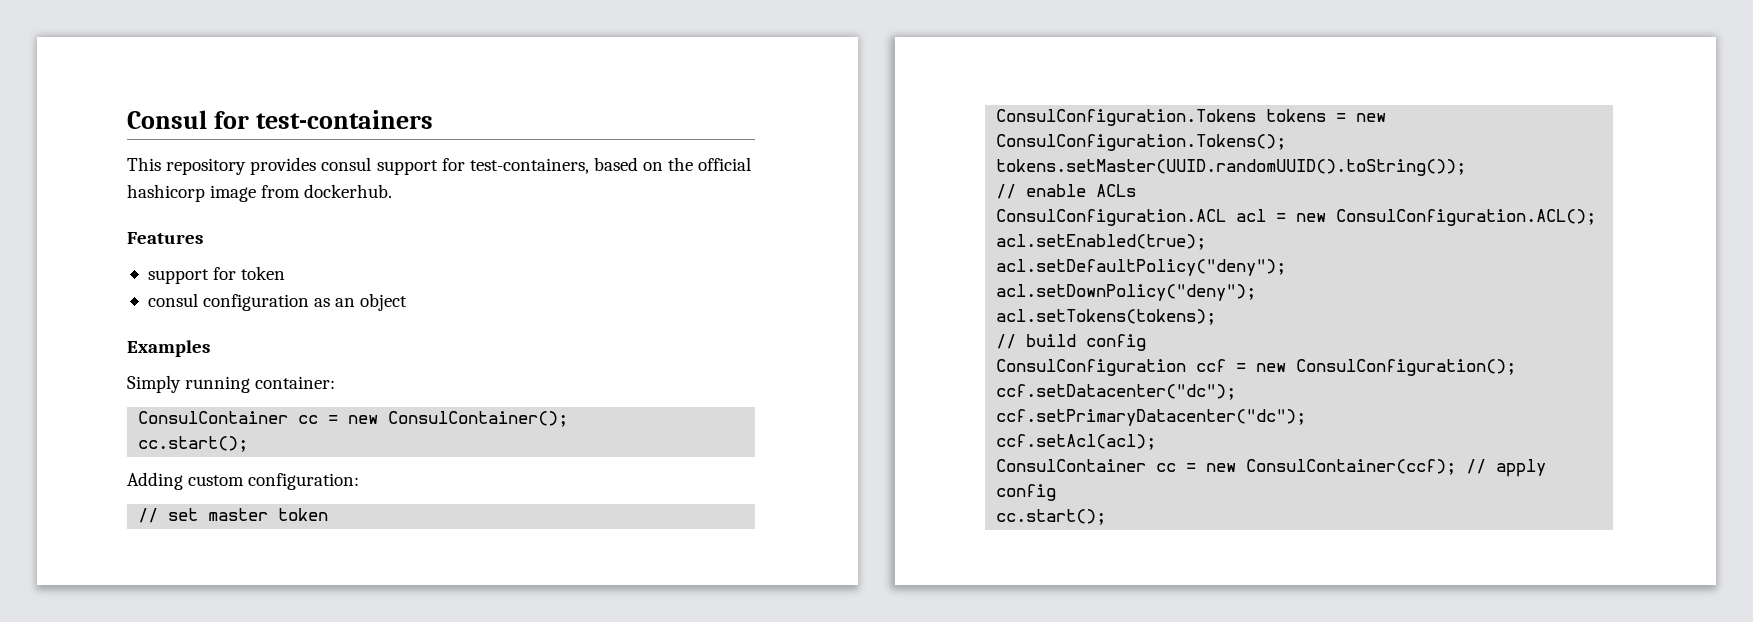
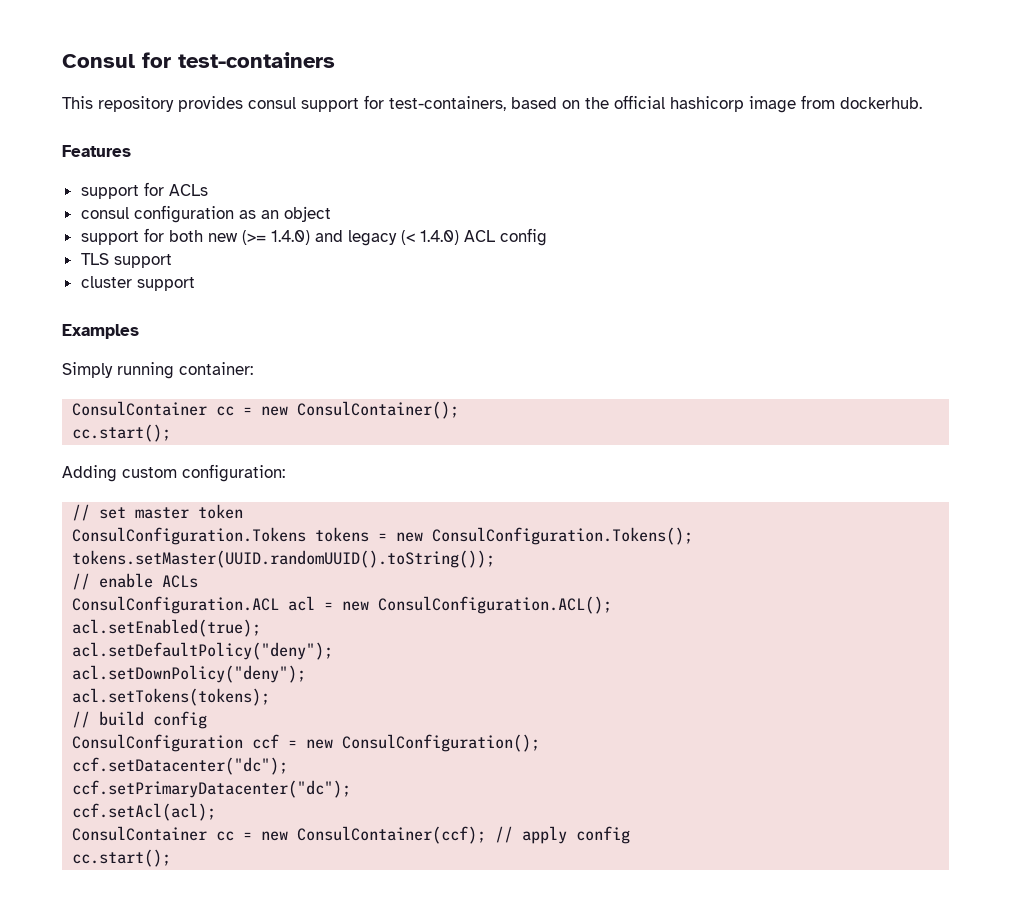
- support for token
+ support for ACLs
+ support for both new (>= 1.4.0) and legacy (< 1.4.0) ACL config
+ TLS support
+ cluster support

